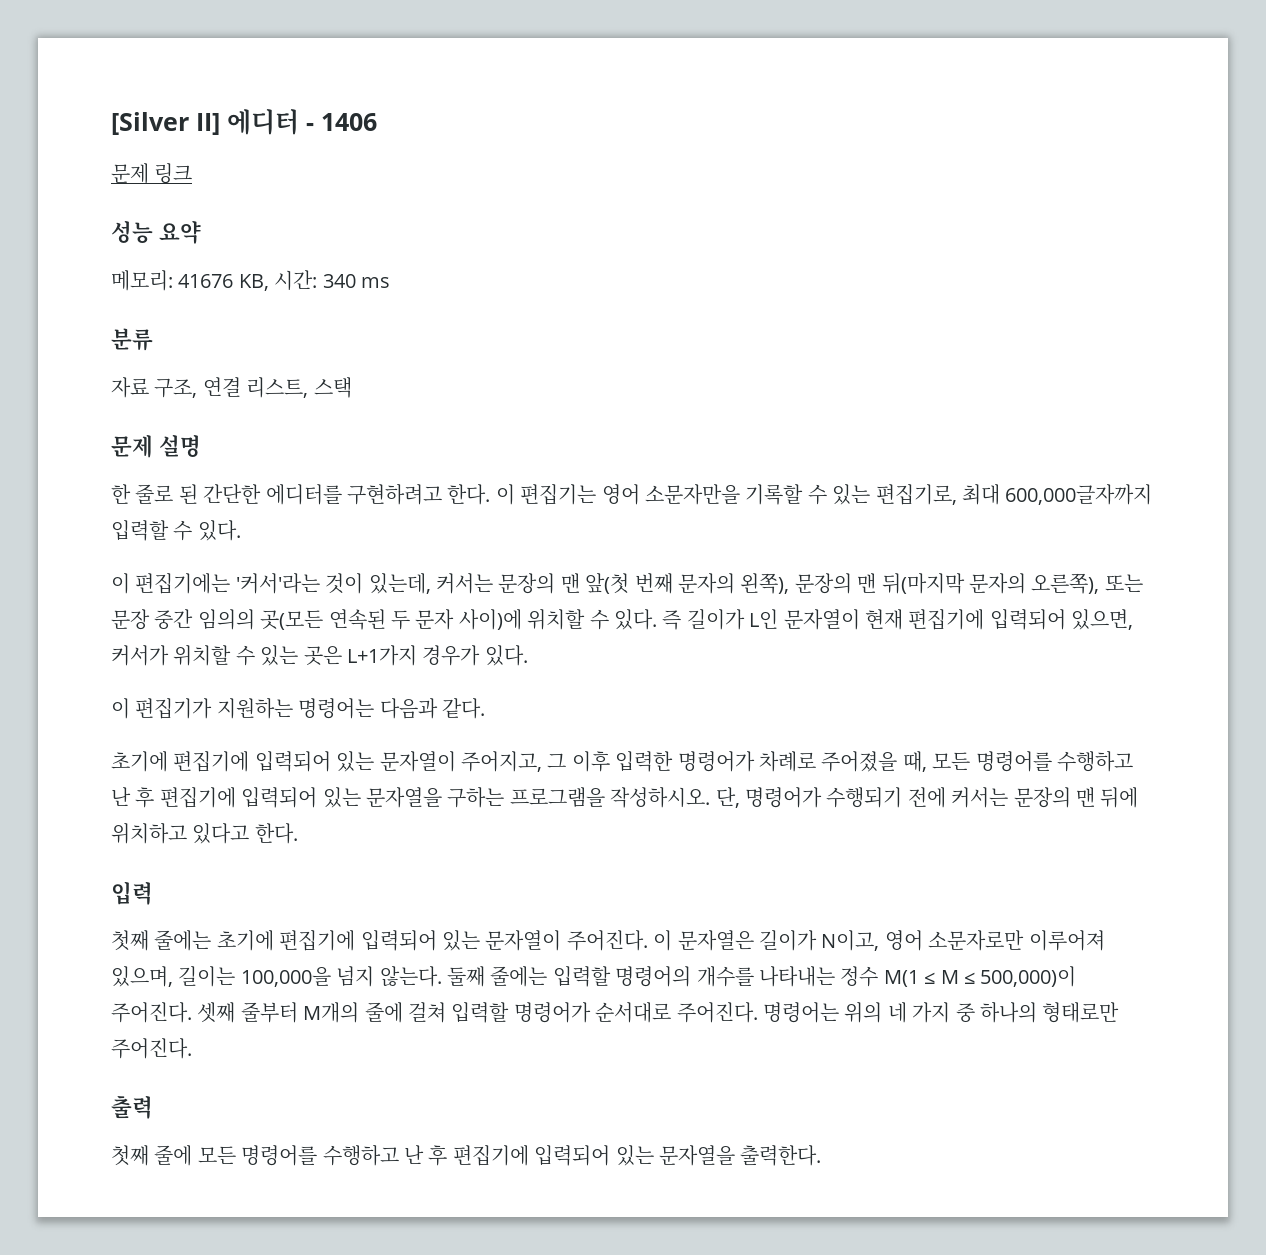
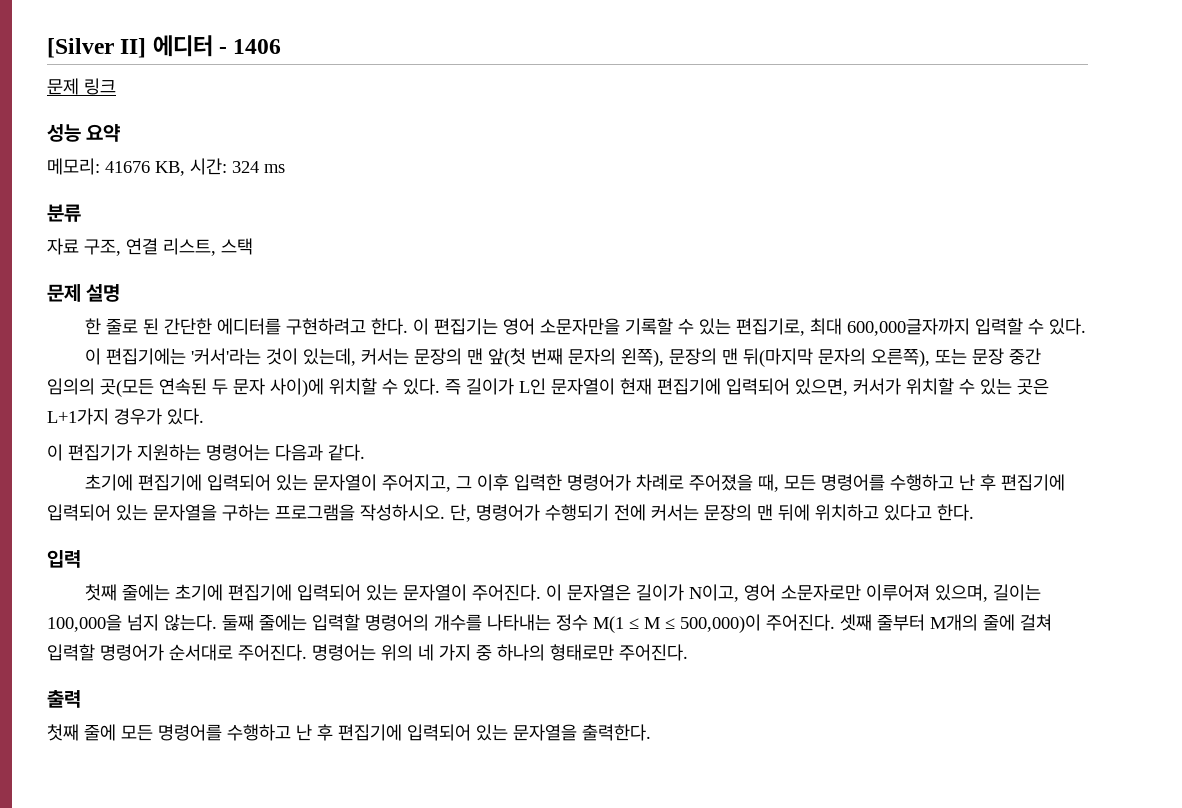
- 메모리: 41676 KB, 시간: 340 ms
+ 메모리: 41676 KB, 시간: 324 ms

